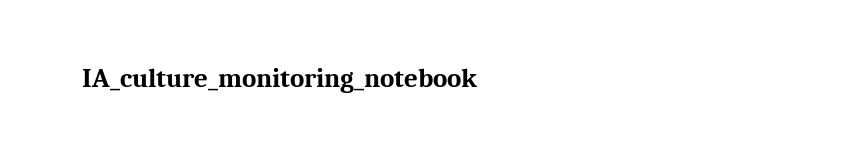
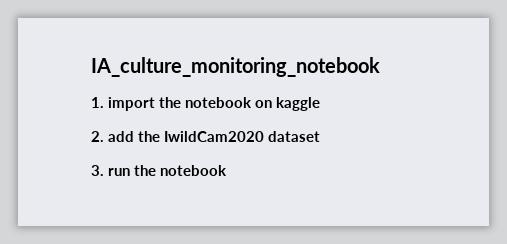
+ 1. import the notebook on kaggle
+ 2. add the IwildCam2020 dataset
+ 3. run the notebook

